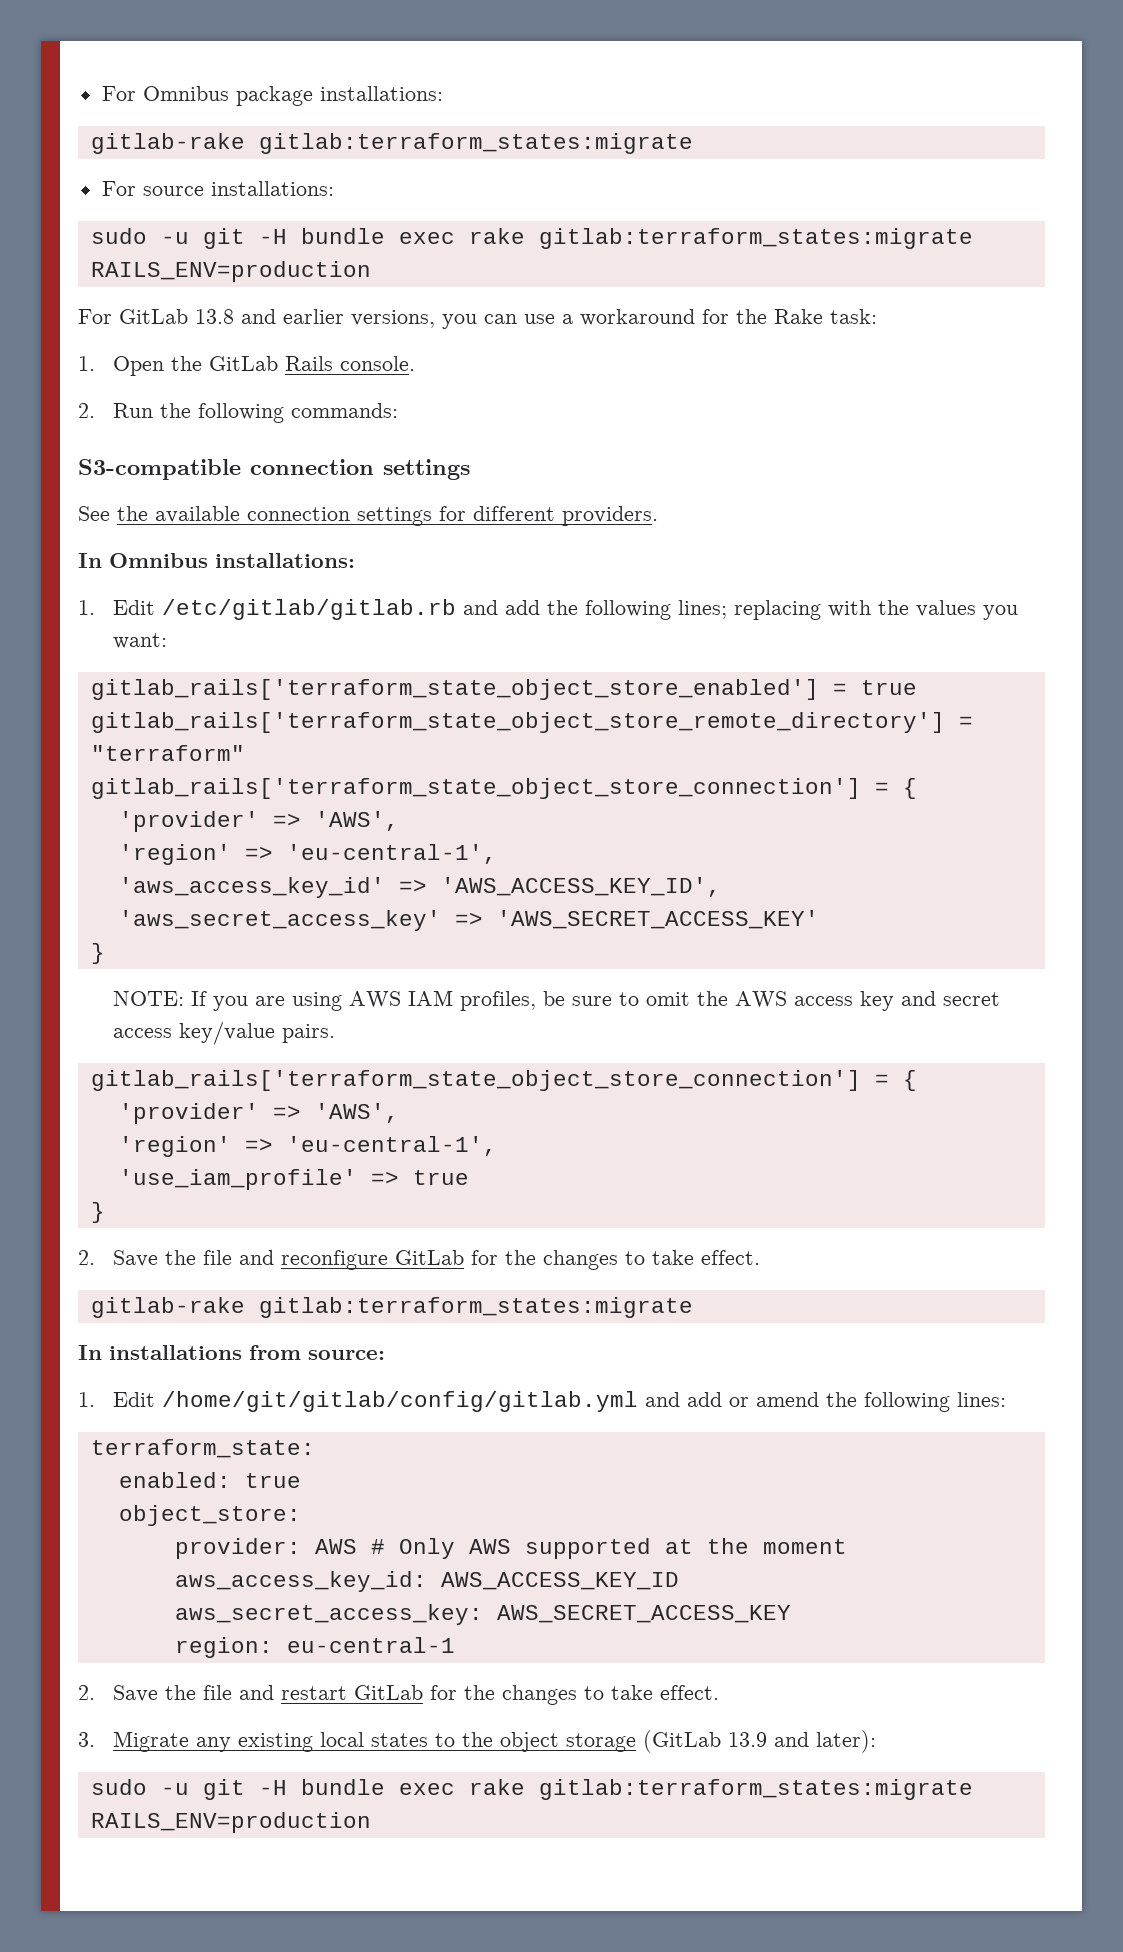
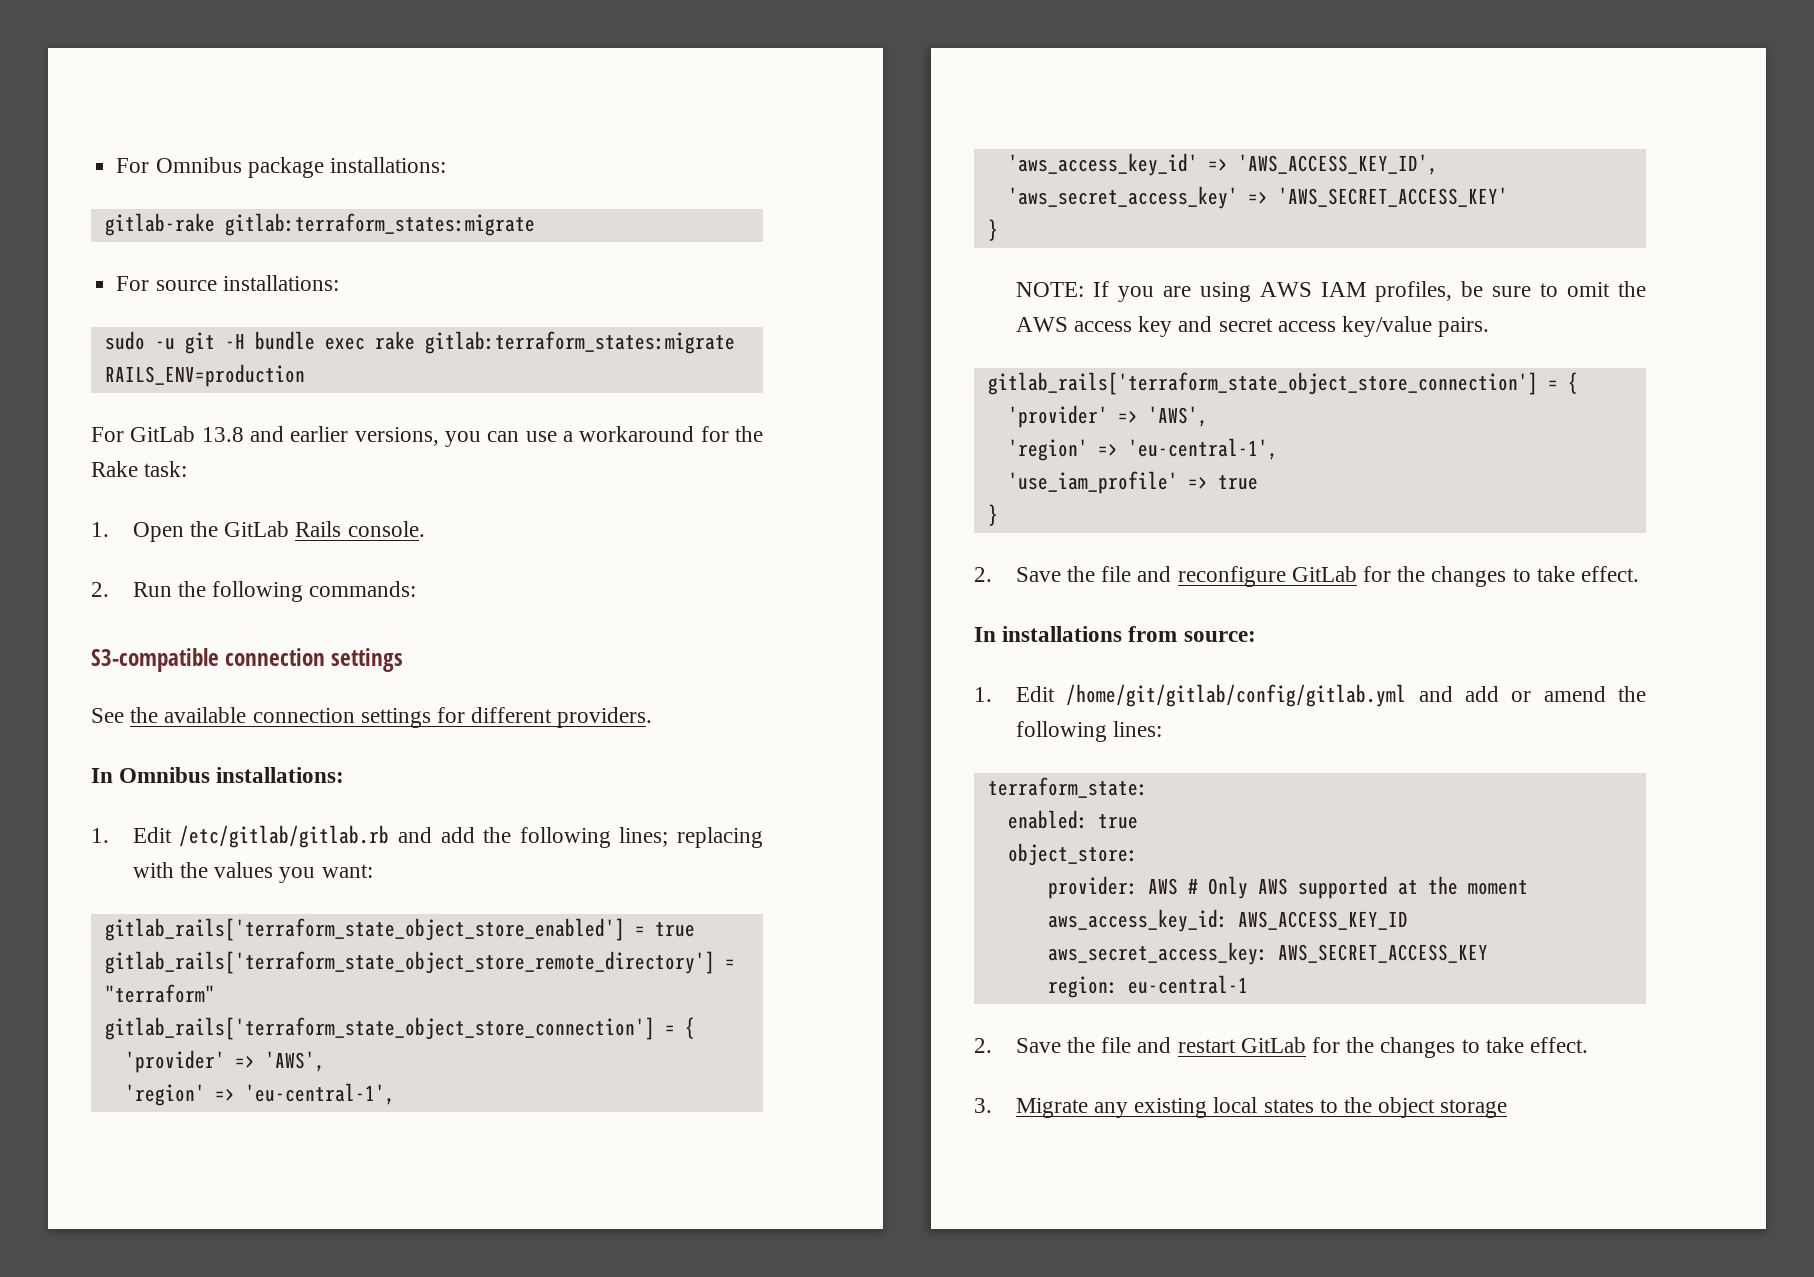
  2. Save the file and reconfigure GitLab for the changes to take effect.
- gitlab-rake gitlab:terraform_states:migrate
- 3. Migrate any existing local states to the object storage (GitLab 13.9 and later):
- sudo -u git -H bundle exec rake gitlab:terraform_states:migrate RAILS_ENV=production
+ 3. Migrate any existing local states to the object storage

